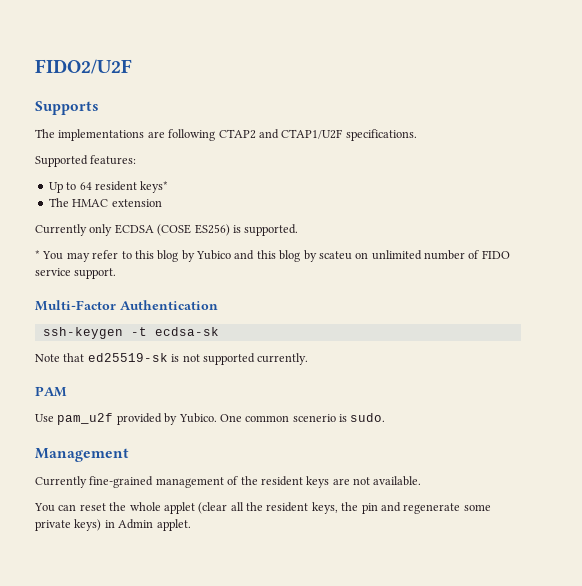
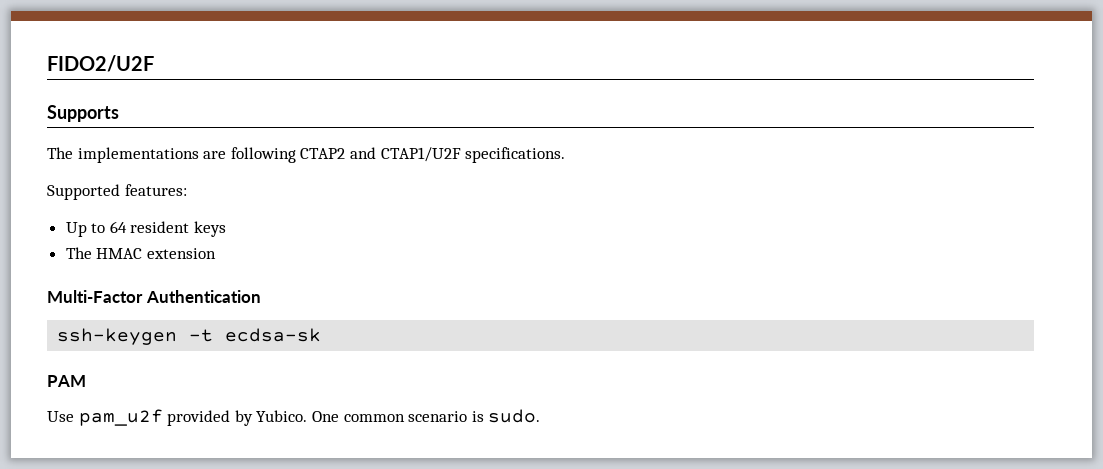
- Up to 64 resident keys*
+ Up to 64 resident keys
- Currently only ECDSA (COSE ES256) is supported.
- * You may refer to this blog by Yubico and this blog by scateu on unlimited number of FIDO service support.
- Note that ed25519-sk is not supported currently.
- One common scenerio is sudo.
+ One common scenario is sudo.
- Management
- Currently fine-grained management of the resident keys are not available.
- You can reset the whole applet (clear all the resident keys, the pin and regenerate some private keys) in Admin applet.

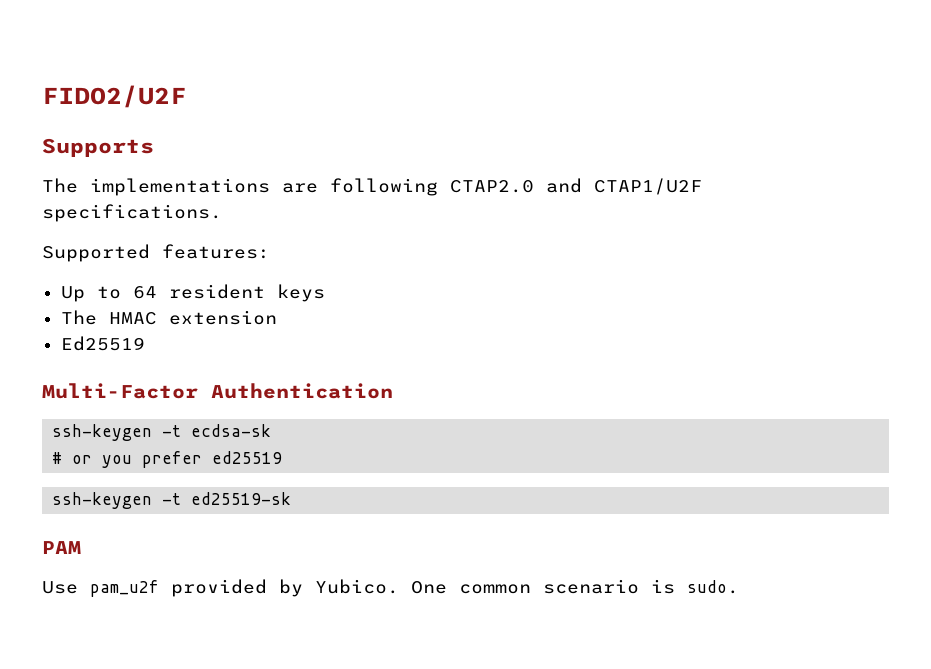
- The implementations are following CTAP2 and CTAP1/U2F specifications.
+ The implementations are following CTAP2.0 and CTAP1/U2F specifications.
+ Ed25519
+ # or you prefer ed25519
+ ssh-keygen -t ed25519-sk

